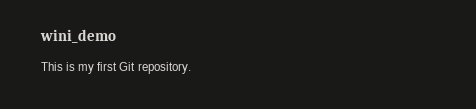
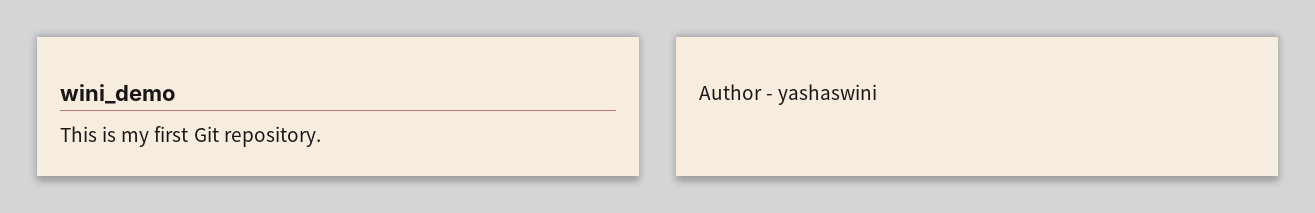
+ Author - yashaswini

